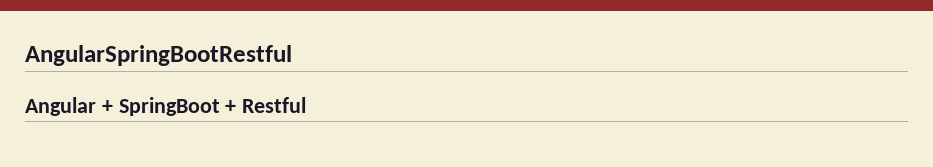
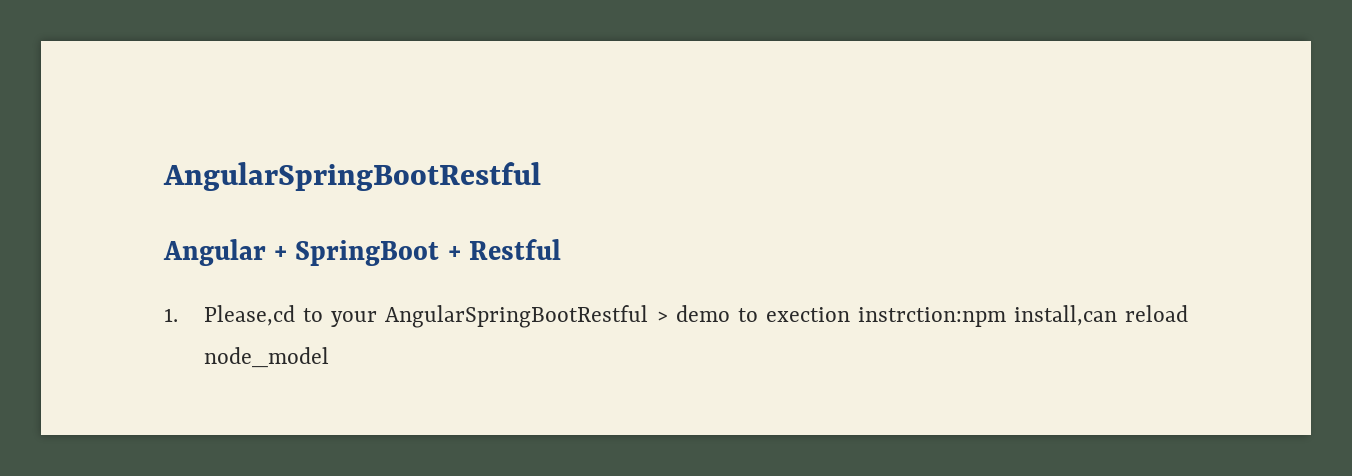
+ 1. Please,cd to your AngularSpringBootRestful > demo to exection instrction:npm install,can reload node_model

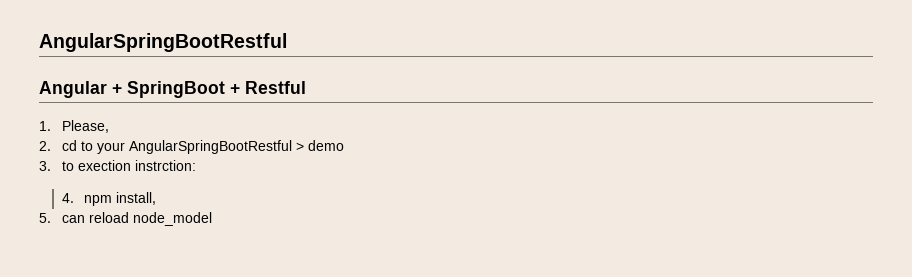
- 1. Please,cd to your AngularSpringBootRestful > demo to exection instrction:npm install,can reload node_model
+ 1. Please,
+ 2. cd to your AngularSpringBootRestful > demo
+ 3. to exection instrction:
+ 4. npm install,
+ 5. can reload node_model

